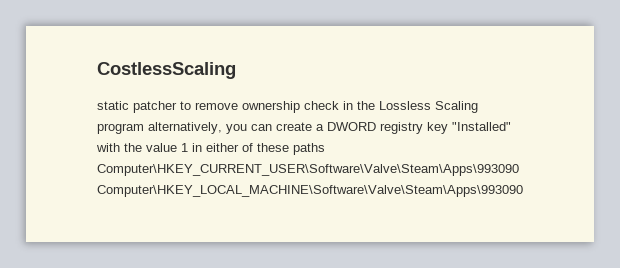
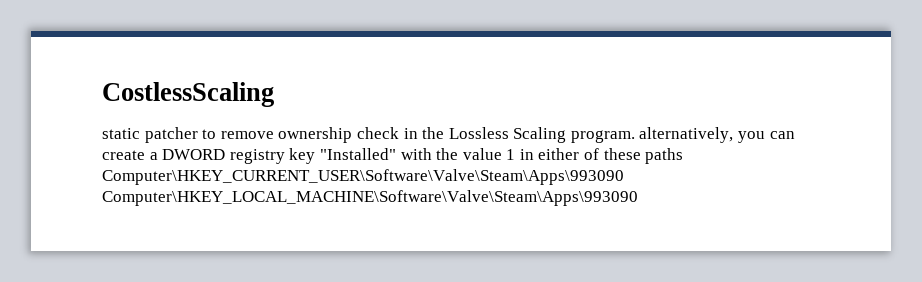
- static patcher to remove ownership check in the Lossless Scaling program alternatively, you can create a DWORD registry key "Installed" with the value 1 in either of these paths Computer\HKEY_CURRENT_USER\Software\Valve\Steam\Apps\993090 Computer\HKEY_LOCAL_MACHINE\Software\Valve\Steam\Apps\993090
+ static patcher to remove ownership check in the Lossless Scaling program. alternatively, you can create a DWORD registry key "Installed" with the value 1 in either of these paths Computer\HKEY_CURRENT_USER\Software\Valve\Steam\Apps\993090 Computer\HKEY_LOCAL_MACHINE\Software\Valve\Steam\Apps\993090

